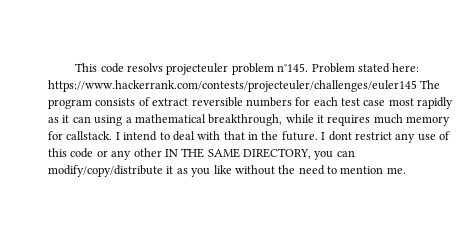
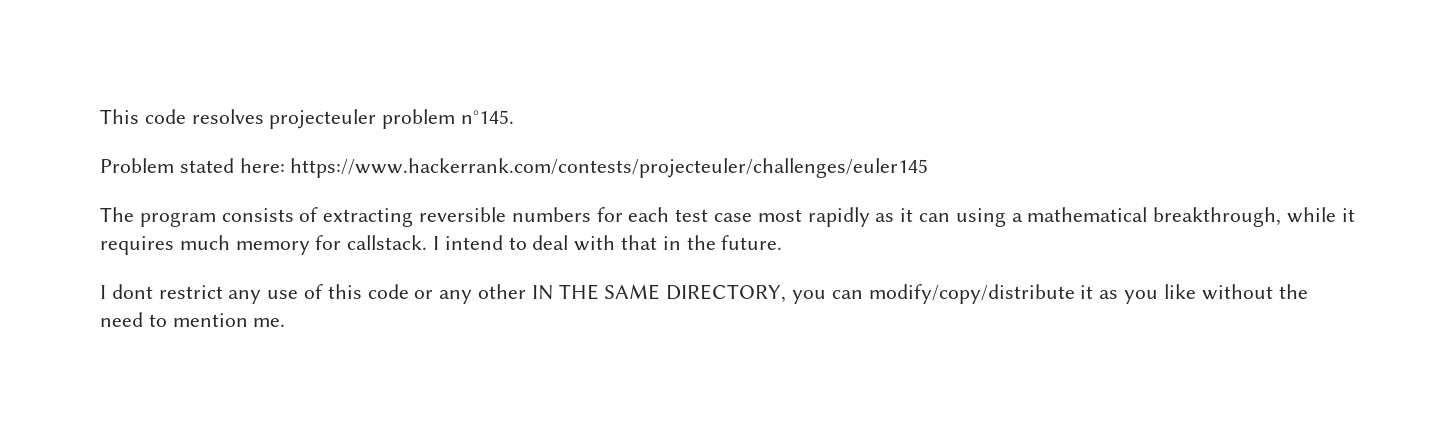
- This code resolvs projecteuler problem n°145. Problem stated here: https://www.hackerrank.com/contests/projecteuler/challenges/euler145 The program consists of extract reversible numbers for each test case most rapidly as it can using a mathematical breakthrough, while it requires much memory for callstack.
+ This code resolves projecteuler problem n°145.
+ Problem stated here: https://www.hackerrank.com/contests/projecteuler/challenges/euler145
+ The program consists of extracting reversible numbers for each test case most rapidly as it can using a mathematical breakthrough, while it requires much memory for callstack.
- I intend to deal with that in the future. I dont restrict any use of this code or any other IN THE SAME DIRECTORY, you can modify/copy/distribute it as you like without the need to mention me.
+ I intend to deal with that in the future.
+ I dont restrict any use of this code or any other IN THE SAME DIRECTORY, you can modify/copy/distribute it as you like without the need to mention me.

